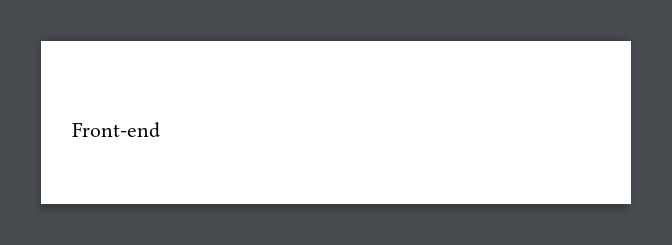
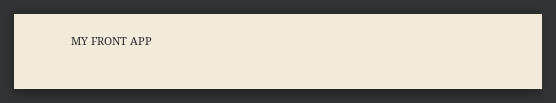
- Front-end
+ MY FRONT APP

